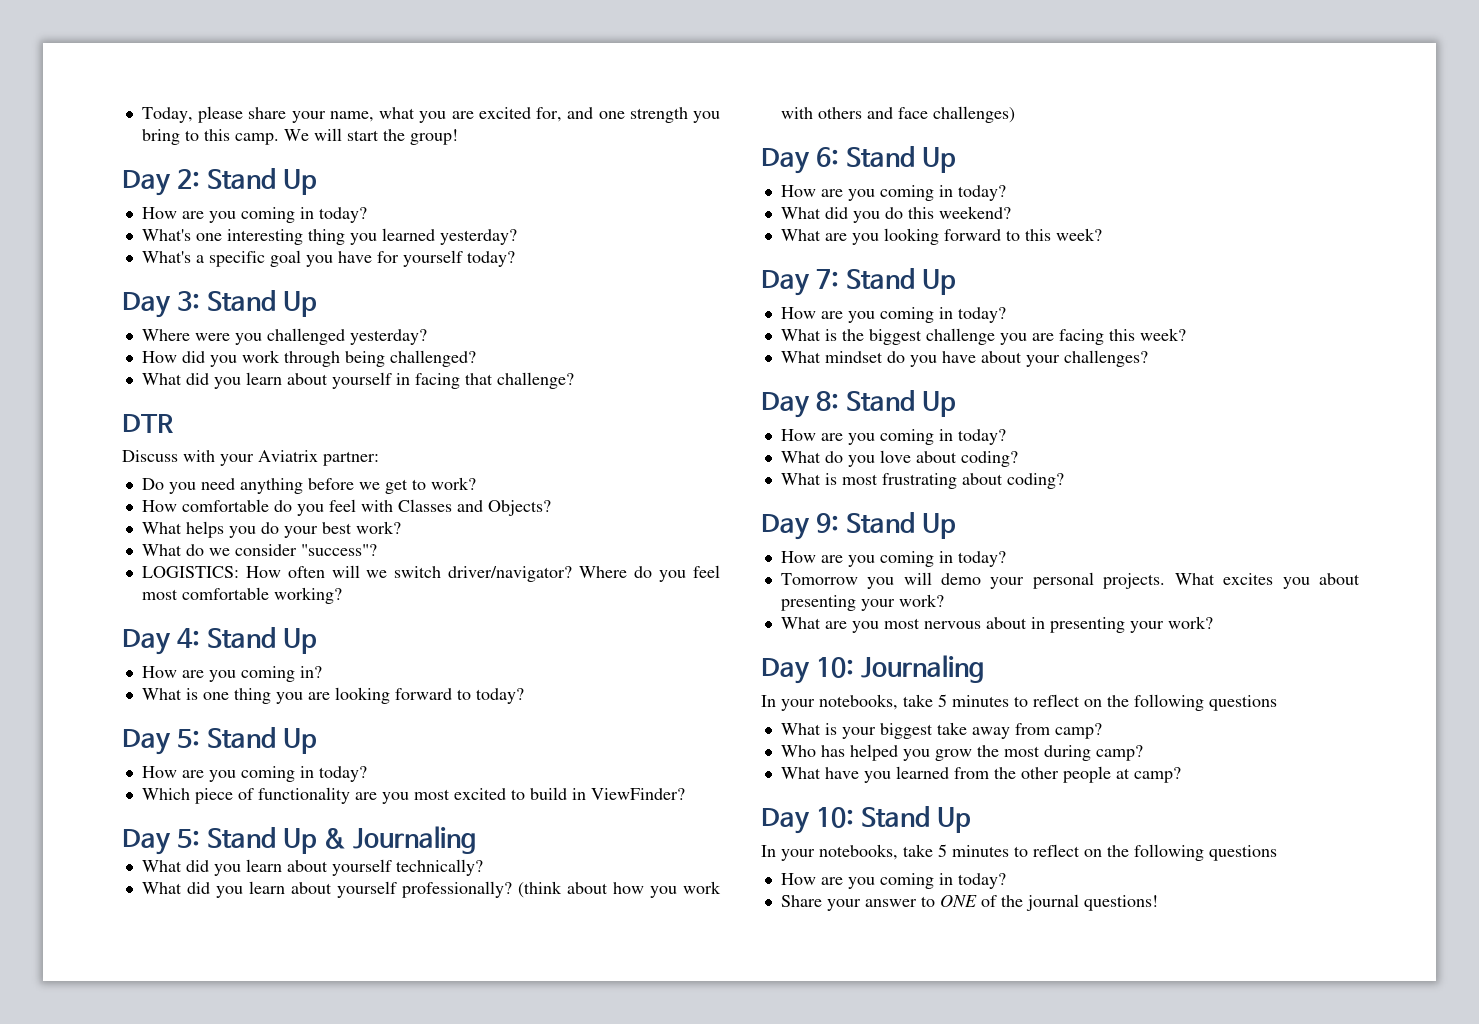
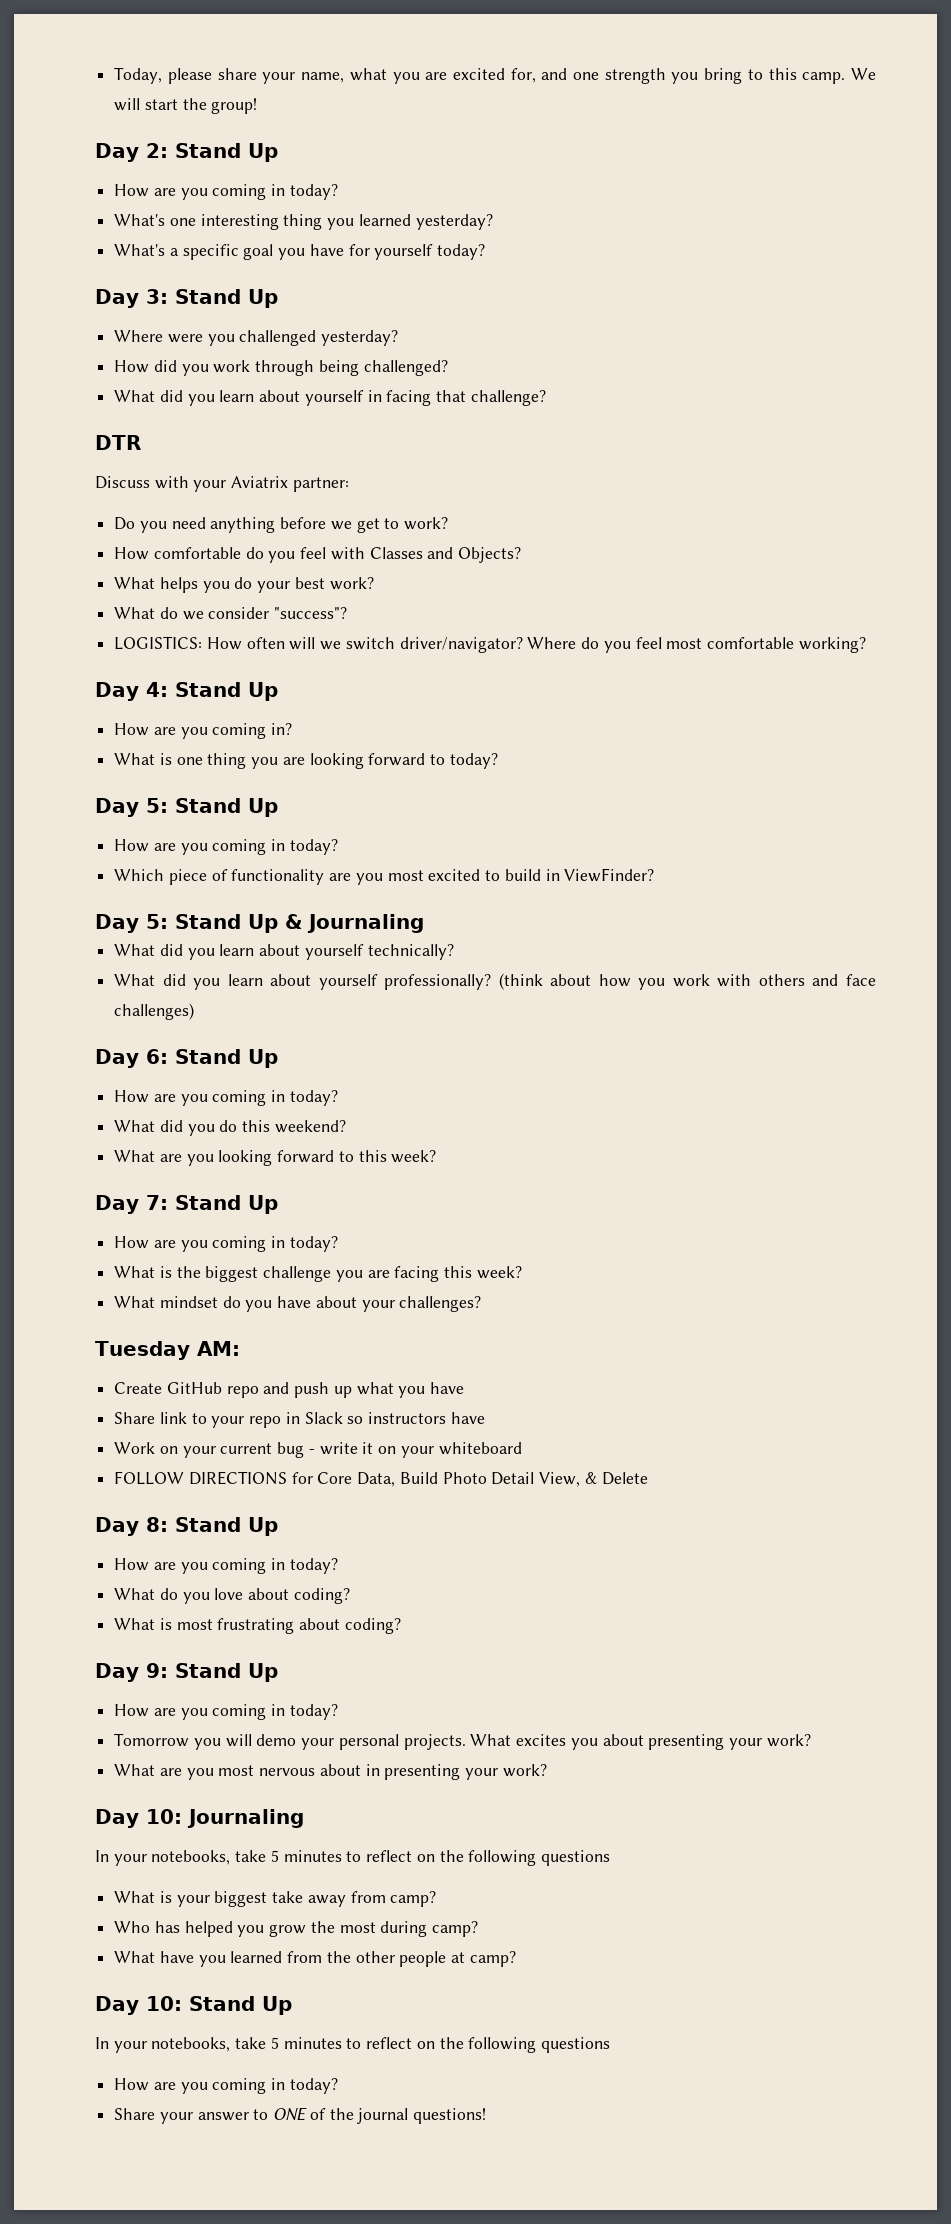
+ Tuesday AM:
+ Create GitHub repo and push up what you have
+ Share link to your repo in Slack so instructors have
+ Work on your current bug - write it on your whiteboard
+ FOLLOW DIRECTIONS for Core Data, Build Photo Detail View, & Delete

